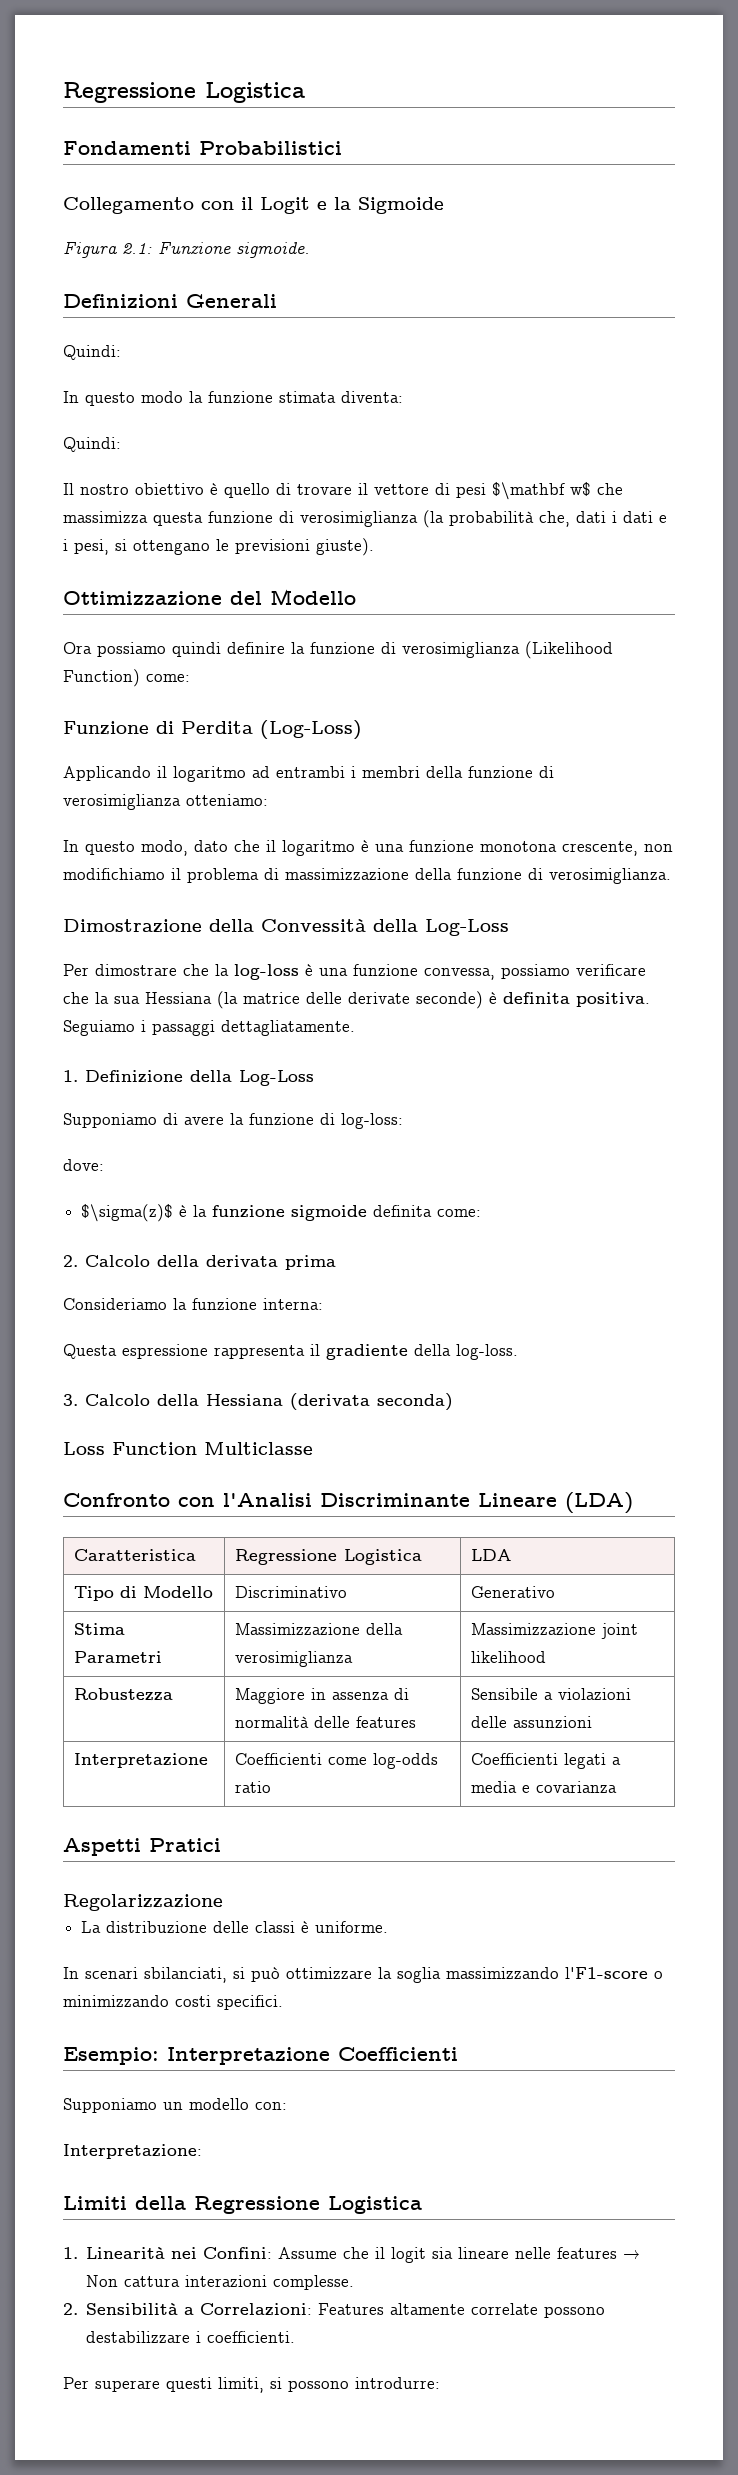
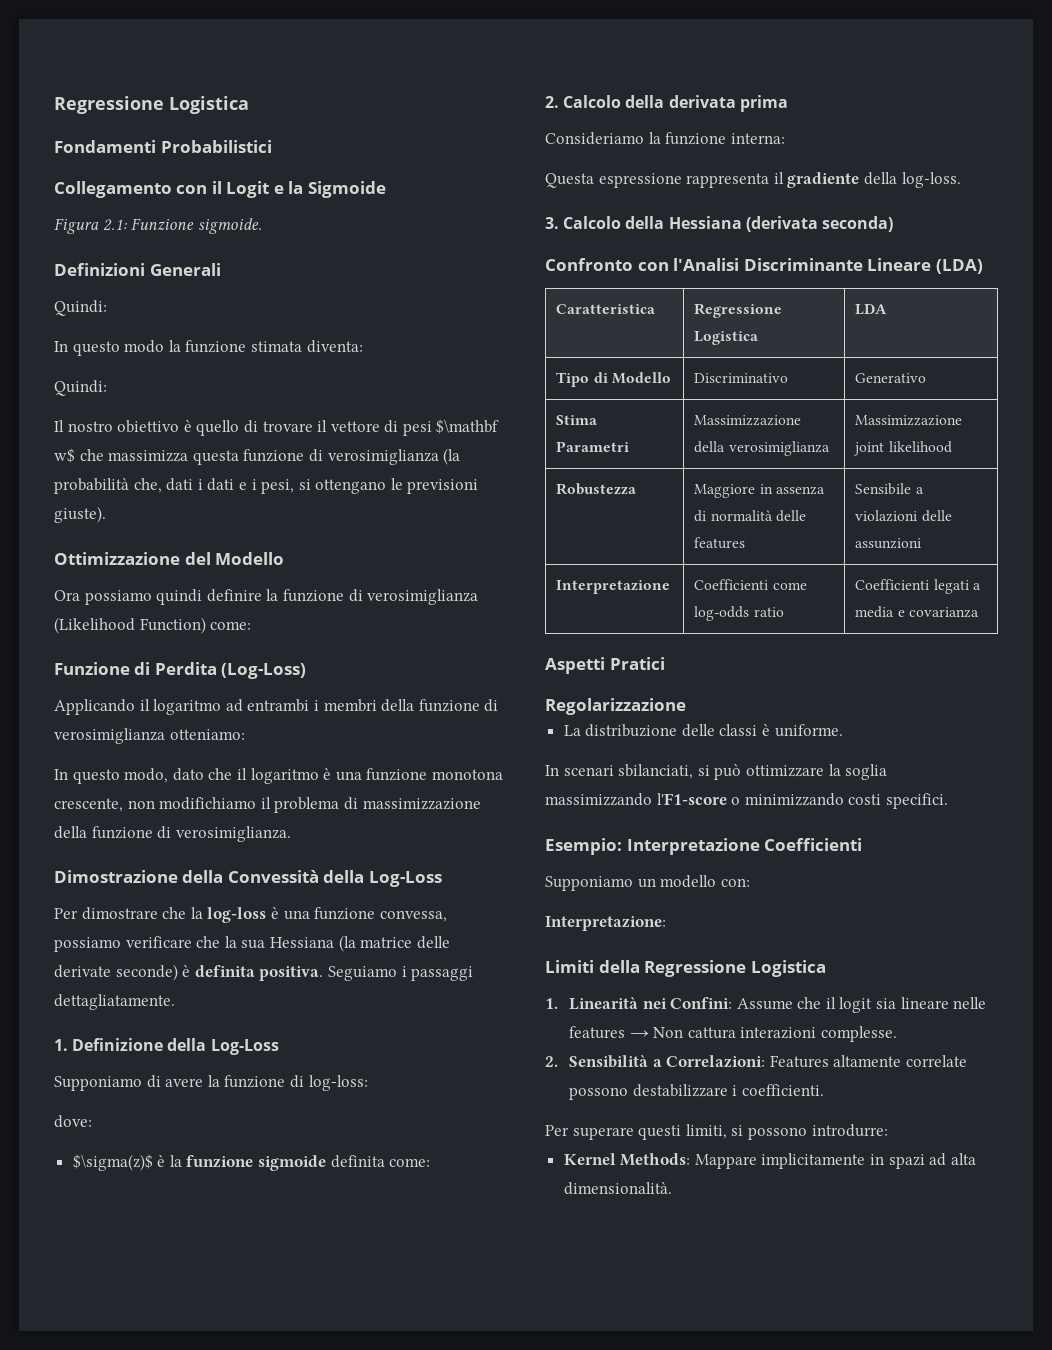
- Loss Function Multiclasse
+ Kernel Methods: Mappare implicitamente in spazi ad alta dimensionalità.

